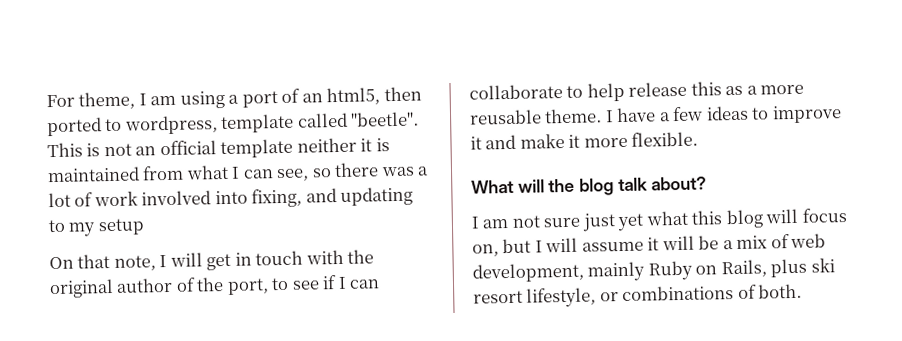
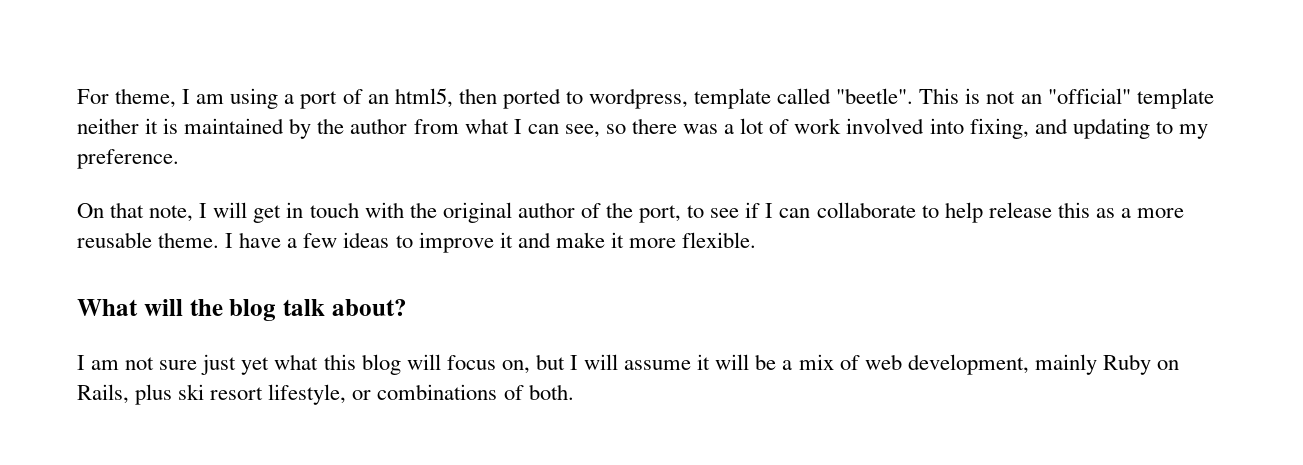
- This is not an official template neither it is maintained from what I can see, so there was a lot of work involved into fixing, and updating to my setup
+ This is not an "official" template neither it is maintained by the author from what I can see, so there was a lot of work involved into fixing, and updating to my preference.

